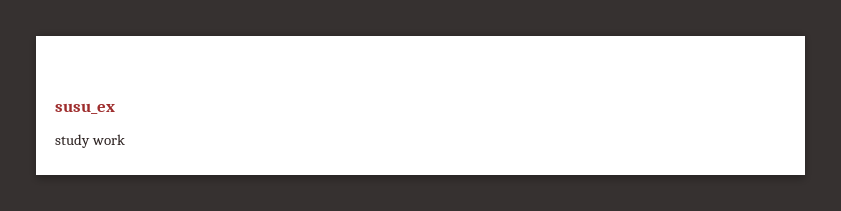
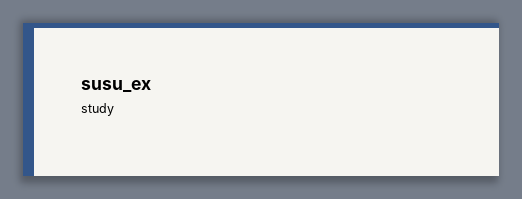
- study work
+ study

